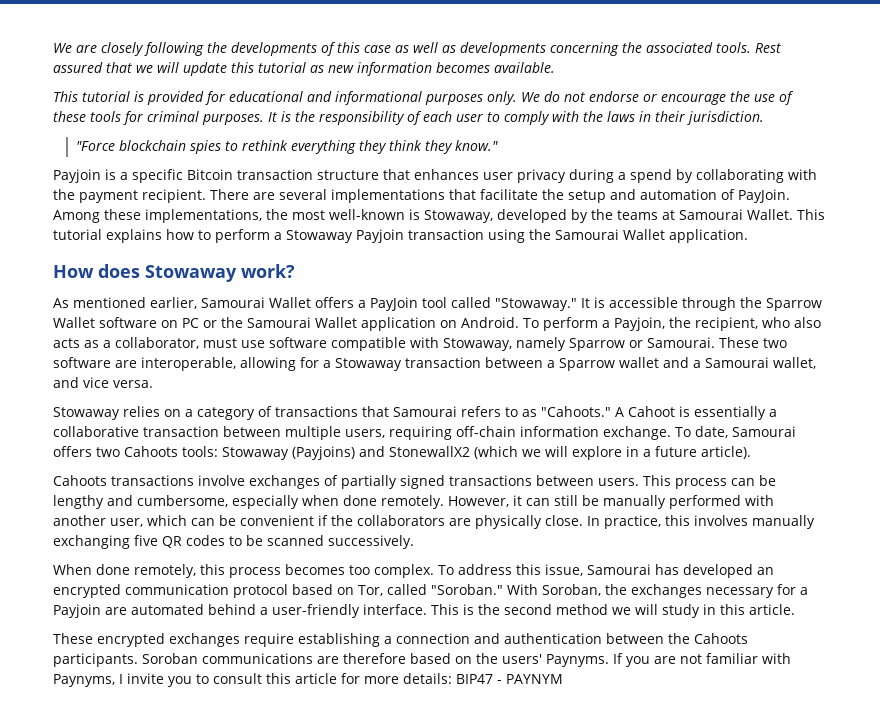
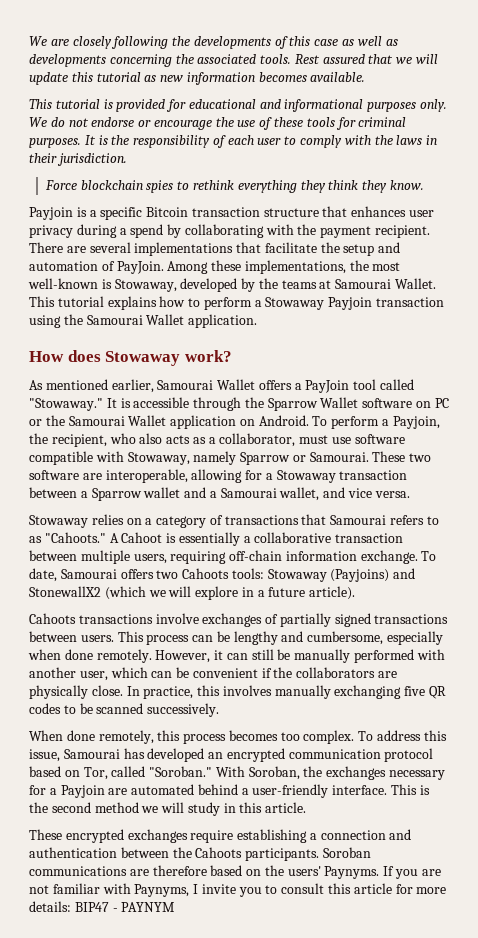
- "Force blockchain spies to rethink everything they think they know."
+ Force blockchain spies to rethink everything they think they know.

